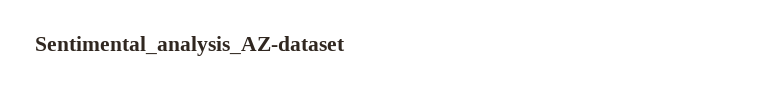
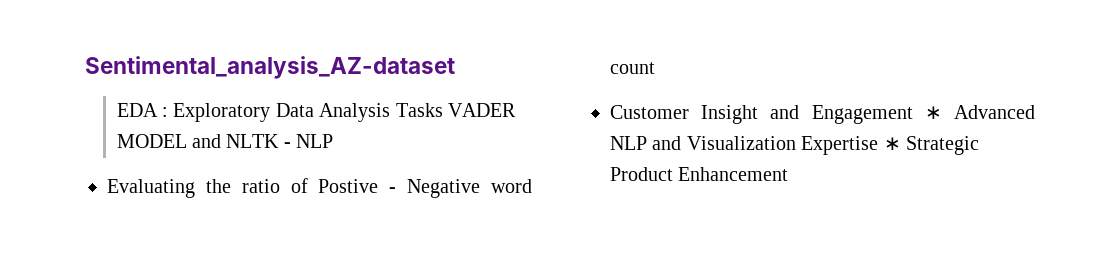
+ EDA : Exploratory Data Analysis Tasks VADER MODEL and NLTK - NLP
+ Evaluating the ratio of Postive - Negative word count
+ Customer Insight and Engagement ∗ Advanced NLP and Visualization Expertise ∗ Strategic Product Enhancement

